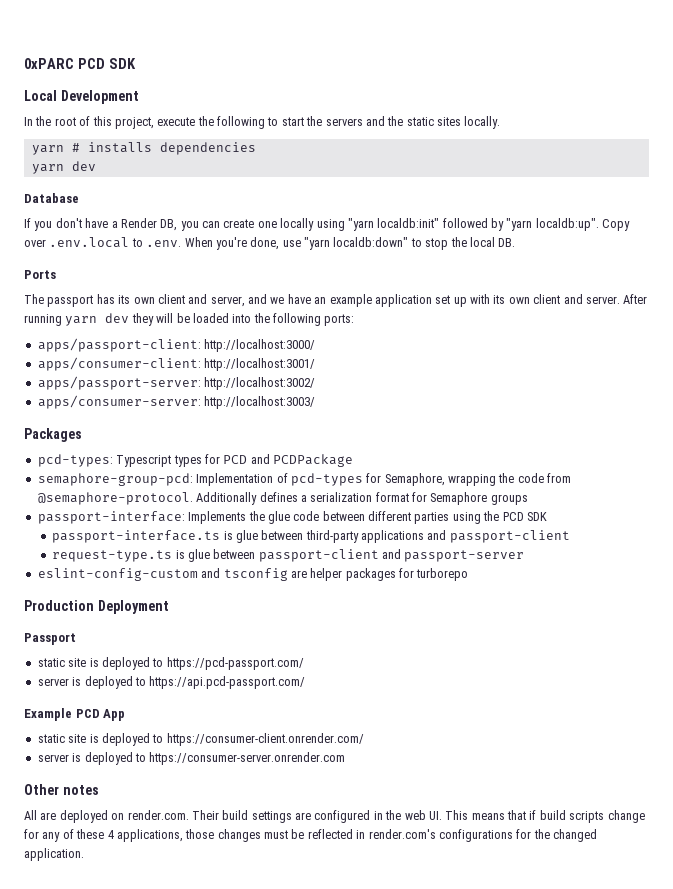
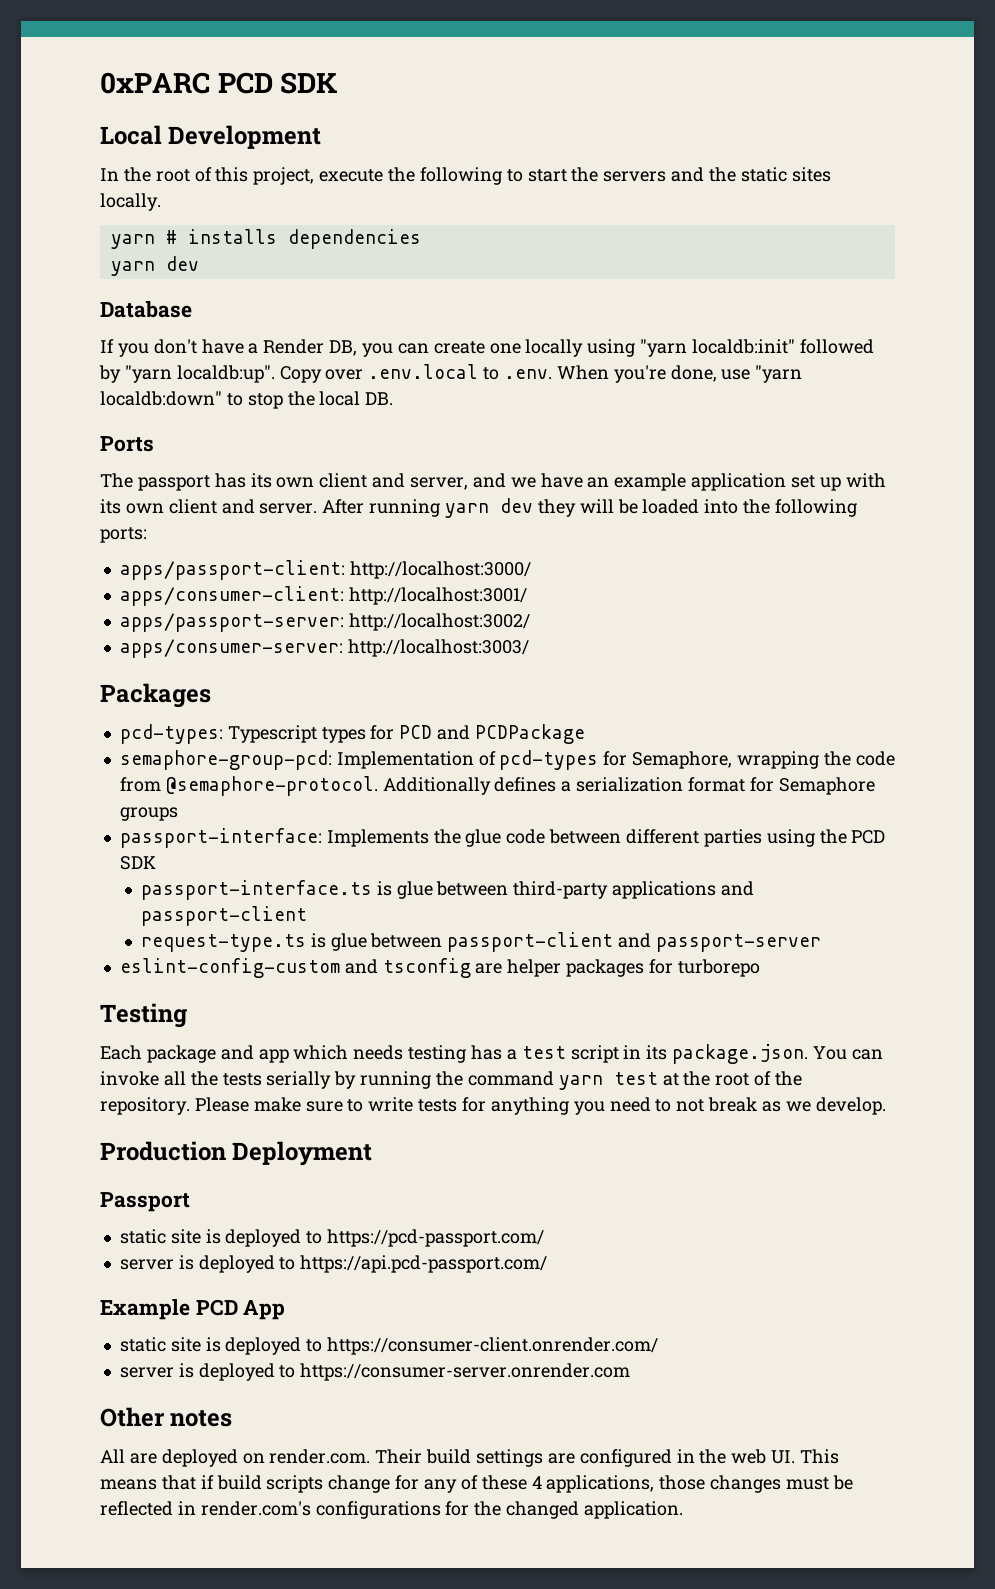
+ Testing
+ Each package and app which needs testing has a test script in its package.json. You can invoke all the tests serially by running the command yarn test at the root of the repository. Please make sure to write tests for anything you need to not break as we develop.

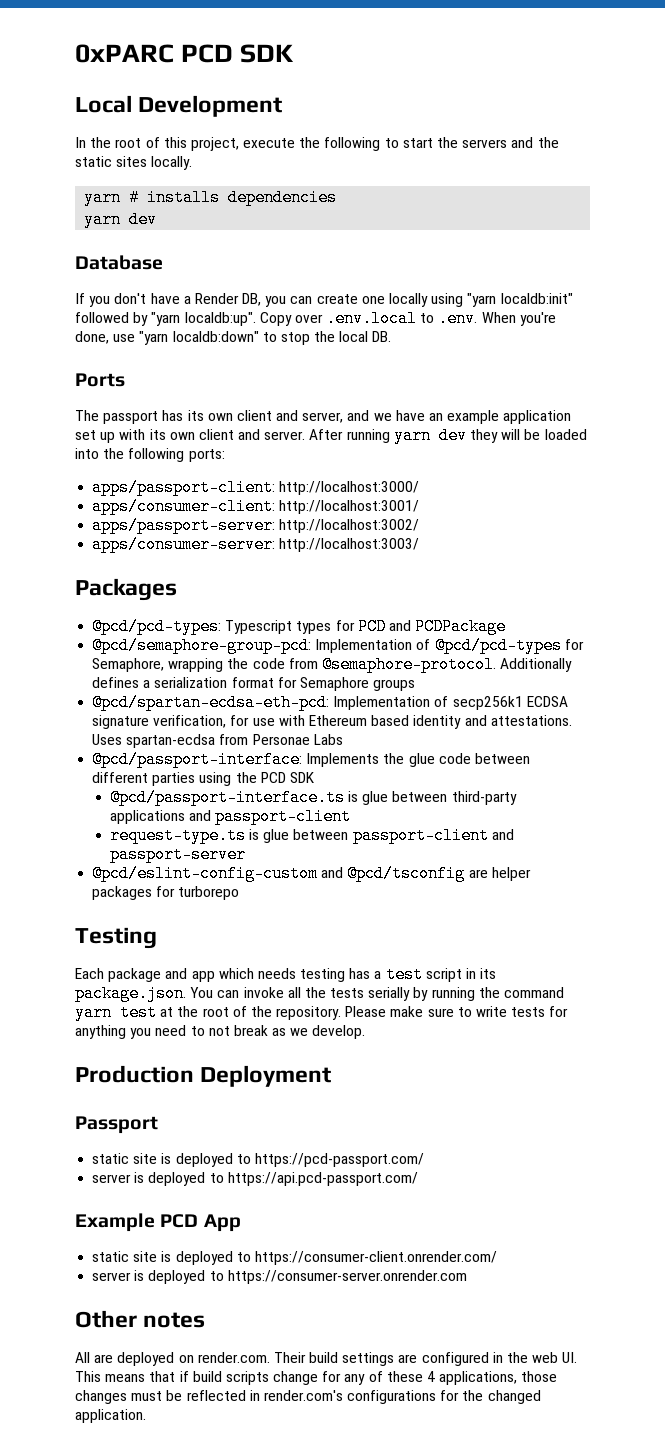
- pcd-types: Typescript types for PCD and PCDPackage
+ @pcd/pcd-types: Typescript types for PCD and PCDPackage
- semaphore-group-pcd: Implementation of pcd-types for Semaphore, wrapping the code from @semaphore-protocol.
+ @pcd/semaphore-group-pcd: Implementation of @pcd/pcd-types for Semaphore, wrapping the code from @semaphore-protocol.
- passport-interface: Implements the glue code between different parties using the PCD SDK
+ @pcd/spartan-ecdsa-eth-pcd: Implementation of secp256k1 ECDSA signature verification, for use with Ethereum based identity and attestations. Uses spartan-ecdsa from Personae Labs
+ @pcd/passport-interface: Implements the glue code between different parties using the PCD SDK
- passport-interface.ts is glue between third-party applications and passport-client
+ @pcd/passport-interface.ts is glue between third-party applications and passport-client
- eslint-config-custom and tsconfig are helper packages for turborepo
+ @pcd/eslint-config-custom and @pcd/tsconfig are helper packages for turborepo

